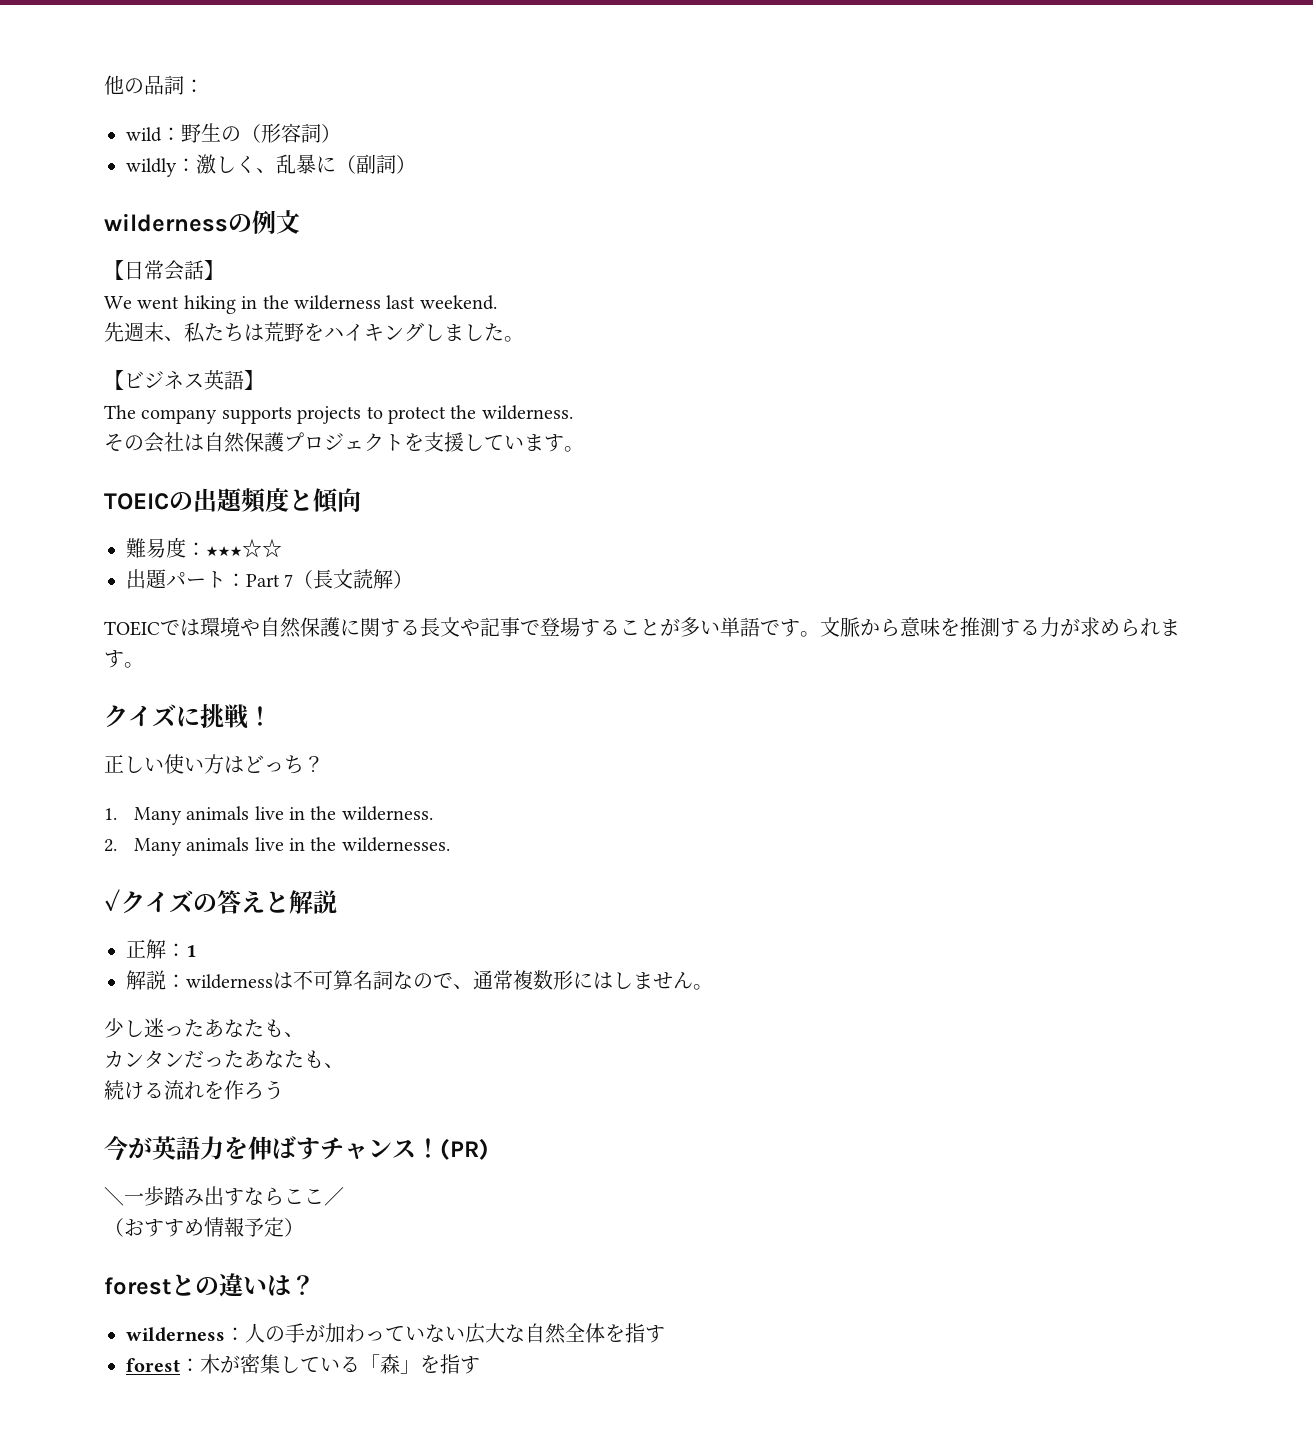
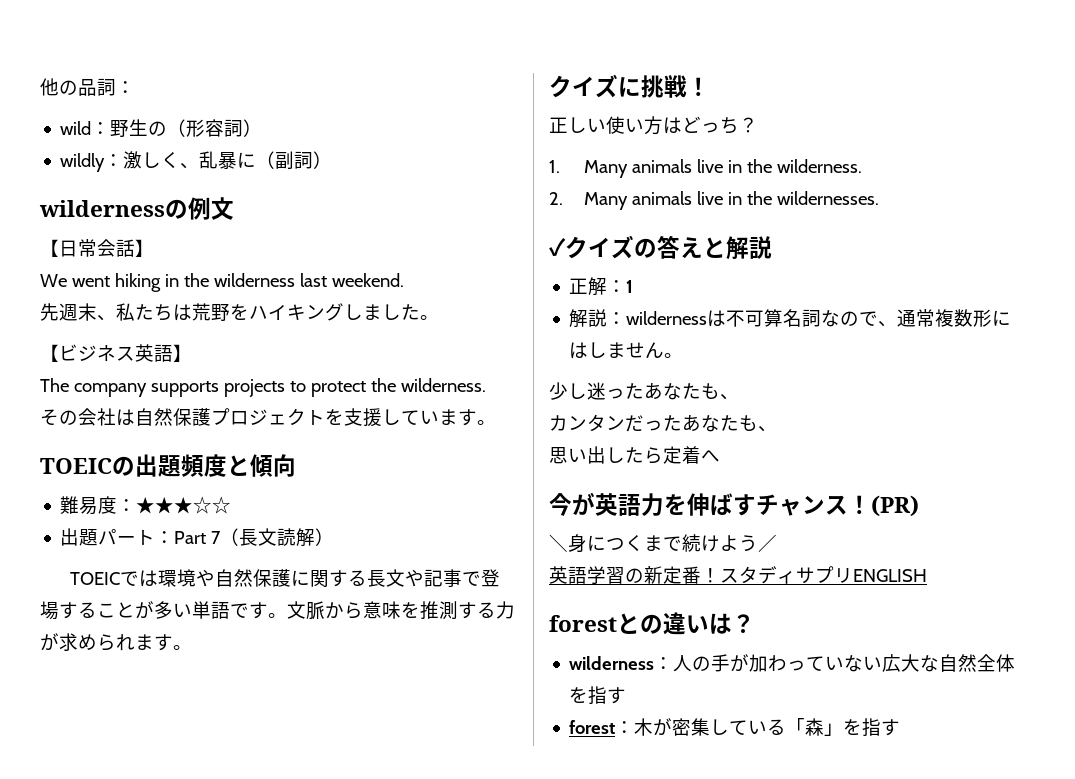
- 続ける流れを作ろう
+ 思い出したら定着へ
- ＼一歩踏み出すならここ／
- （おすすめ情報予定）
+ ＼身につくまで続けよう／
+ 英語学習の新定番！スタディサプリENGLISH

